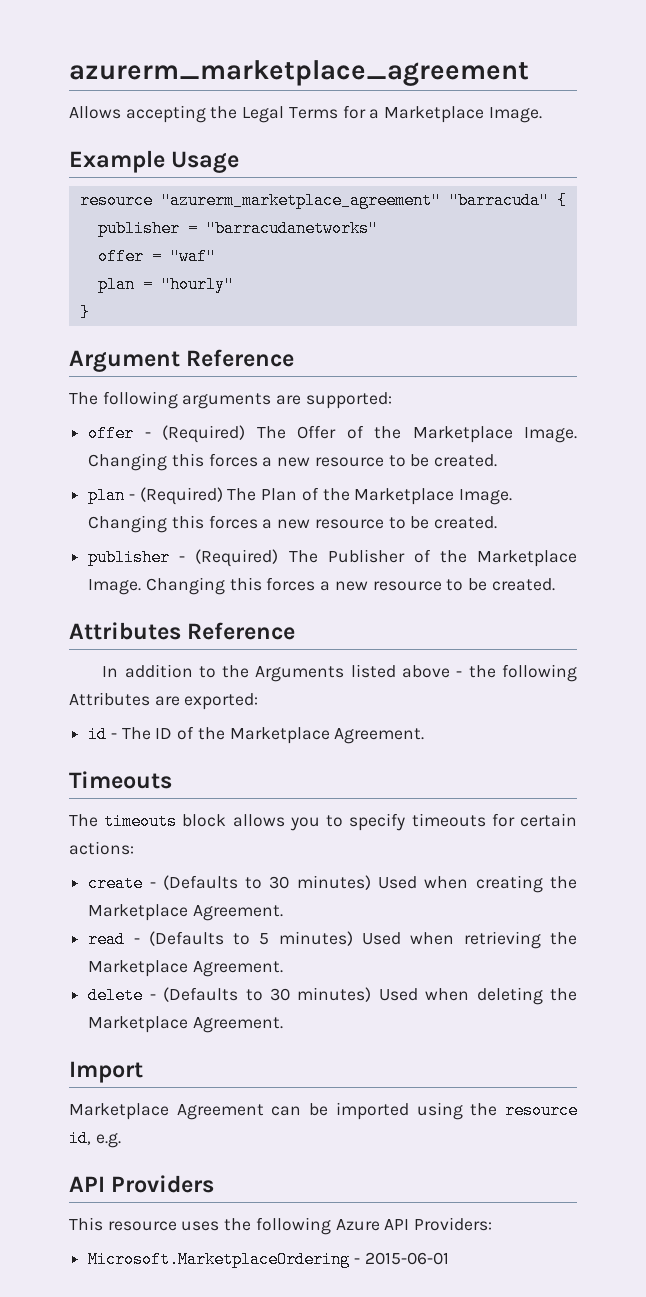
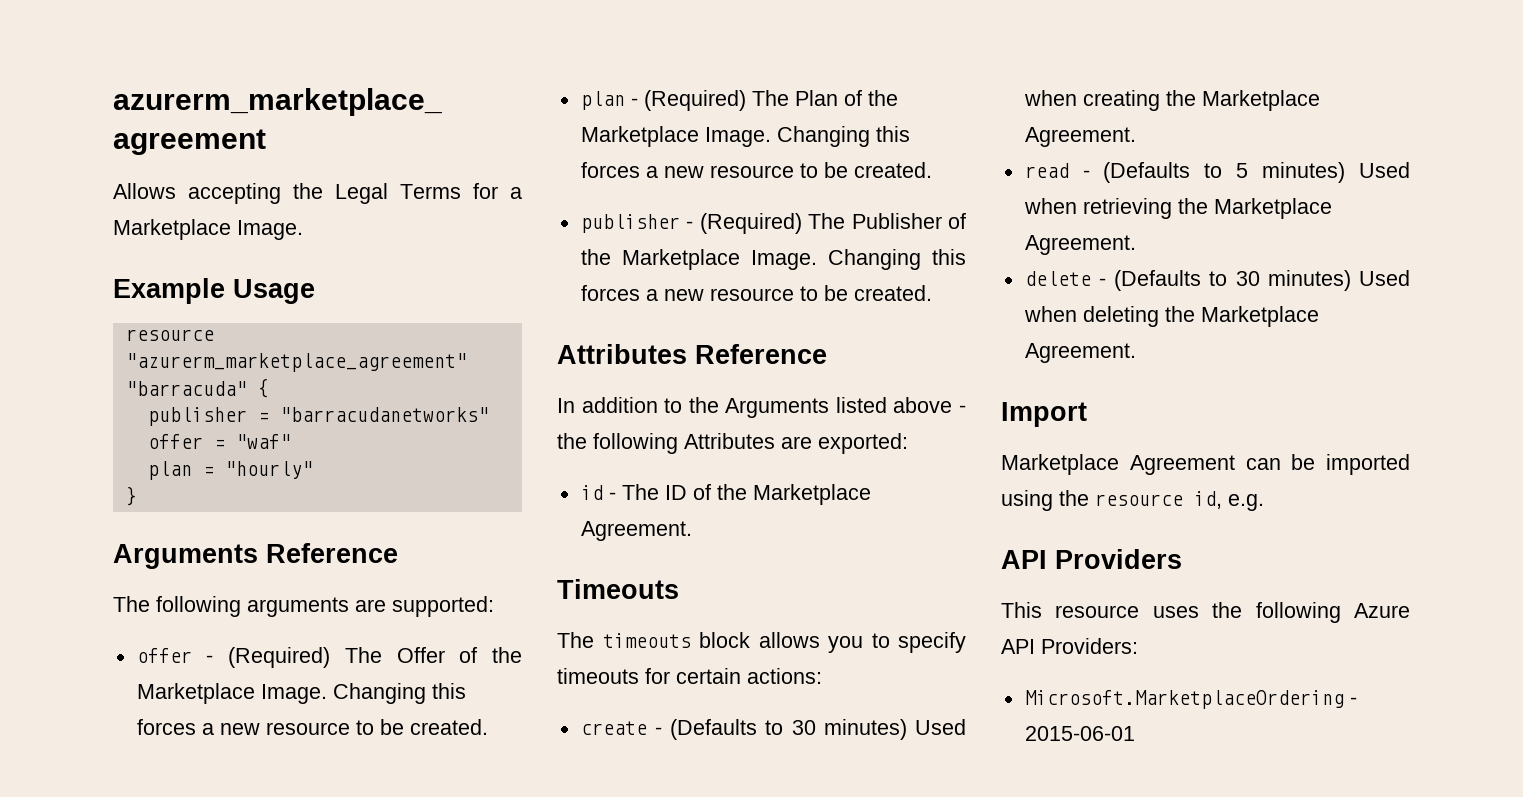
- Argument Reference
+ Arguments Reference

